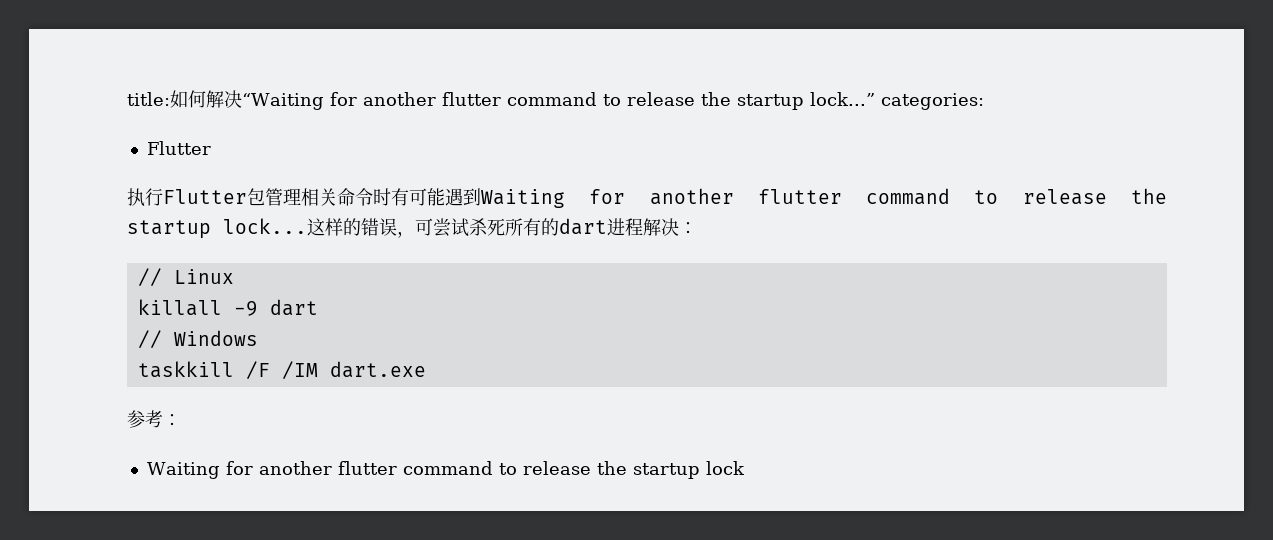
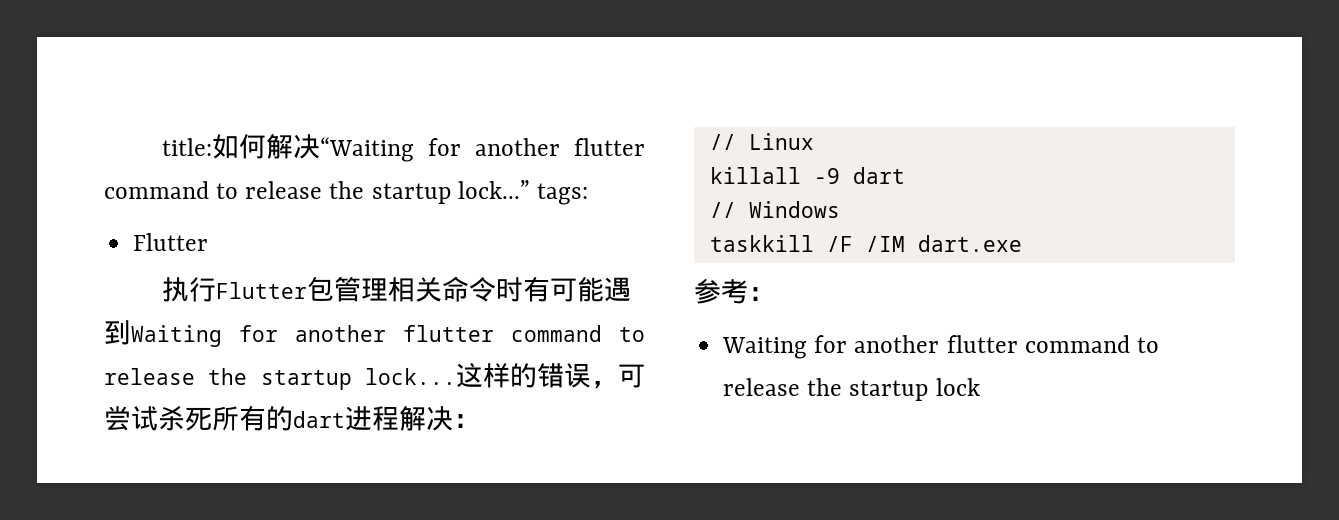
- title:如何解决“Waiting for another flutter command to release the startup lock...” categories:
+ title:如何解决“Waiting for another flutter command to release the startup lock...” tags:

